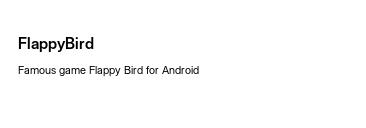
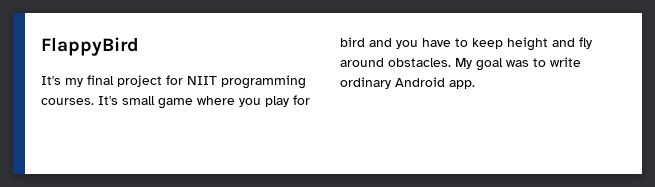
- Famous game Flappy Bird for Android
+ It's my final project for NIIT programming courses. It's small game where you play for bird and you have to keep height and fly around obstacles. My goal was to write ordinary Android app.

